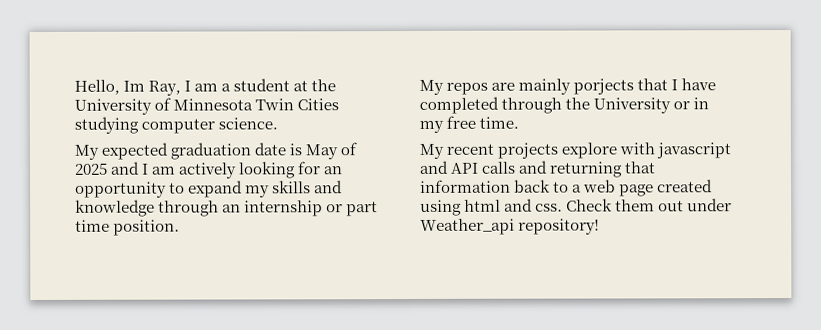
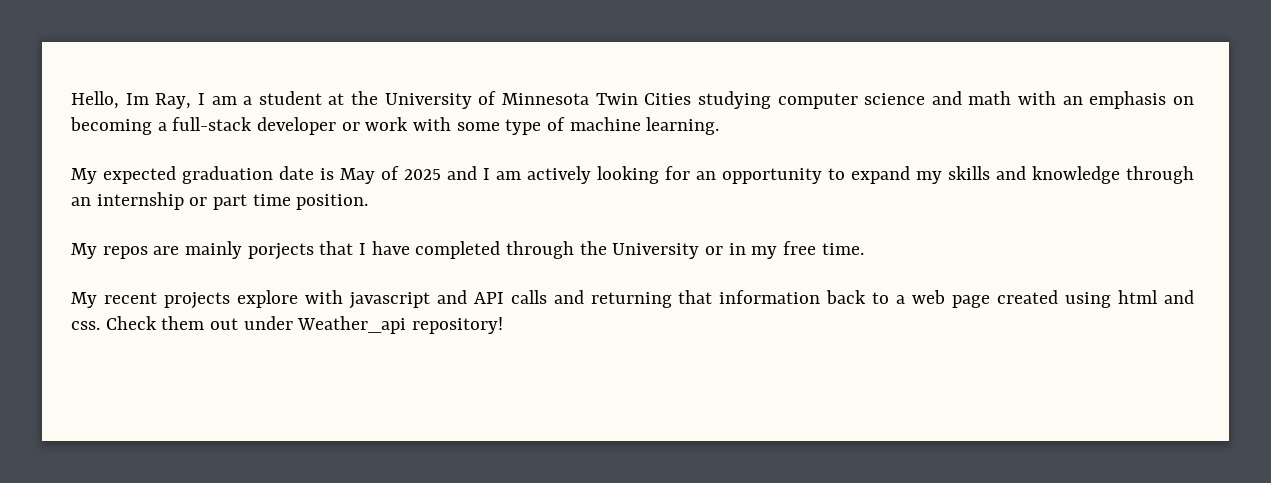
- Hello, Im Ray, I am a student at the University of Minnesota Twin Cities studying computer science.
+ Hello, Im Ray, I am a student at the University of Minnesota Twin Cities studying computer science and math with an emphasis on becoming a full-stack developer or work with some type of machine learning.

